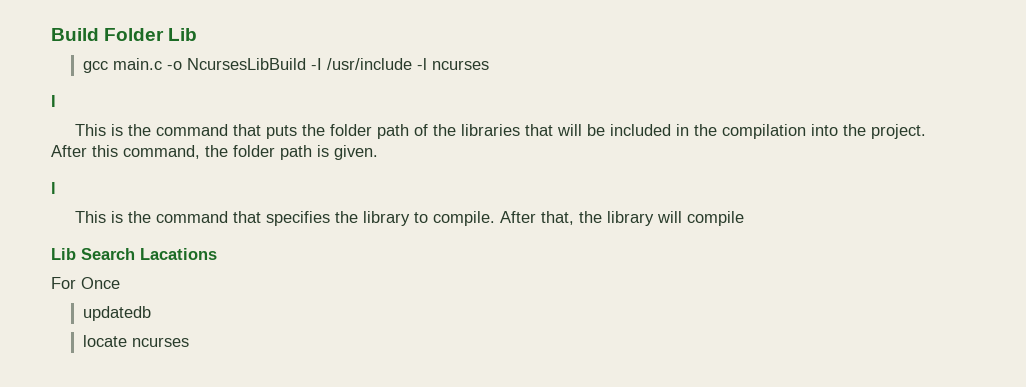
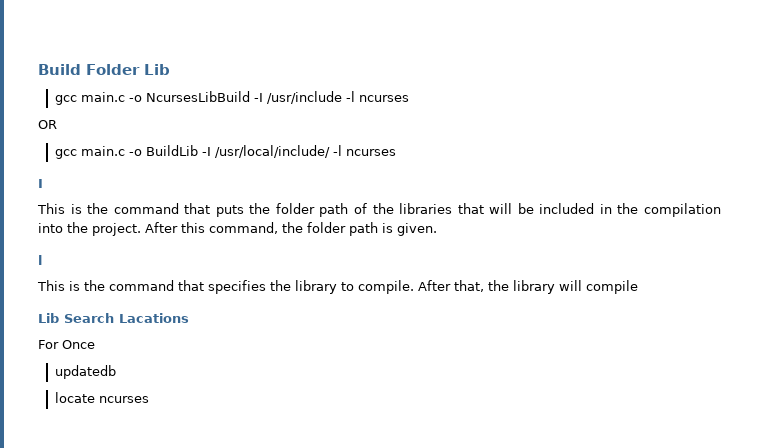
+ OR
+ gcc main.c -o BuildLib -I /usr/local/include/ -l ncurses

